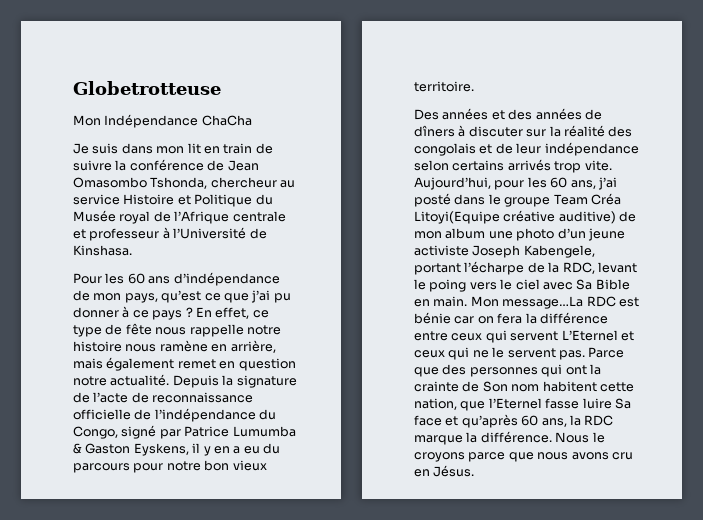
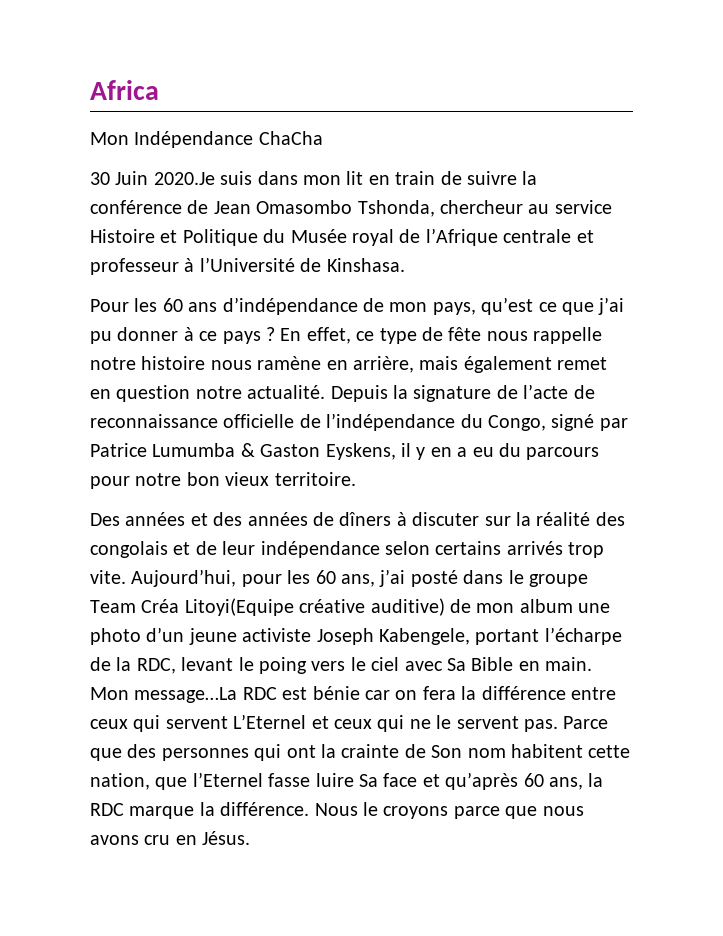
- Globetrotteuse
+ Africa
- Je suis dans mon lit en train de suivre la conférence de Jean Omasombo Tshonda, chercheur au service Histoire et Politique du Musée royal de l’Afrique centrale et professeur à l’Université de Kinshasa.
+ 30 Juin 2020.Je suis dans mon lit en train de suivre la conférence de Jean Omasombo Tshonda, chercheur au service Histoire et Politique du Musée royal de l’Afrique centrale et professeur à l’Université de Kinshasa.

